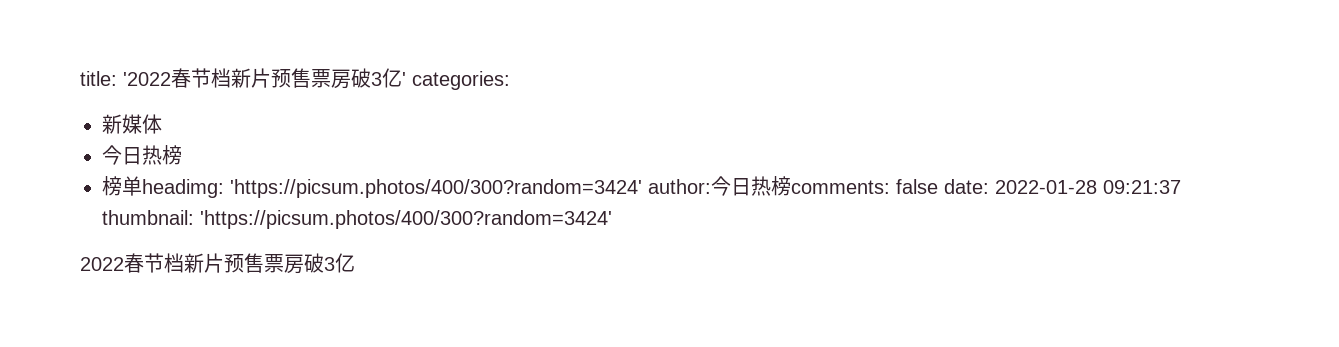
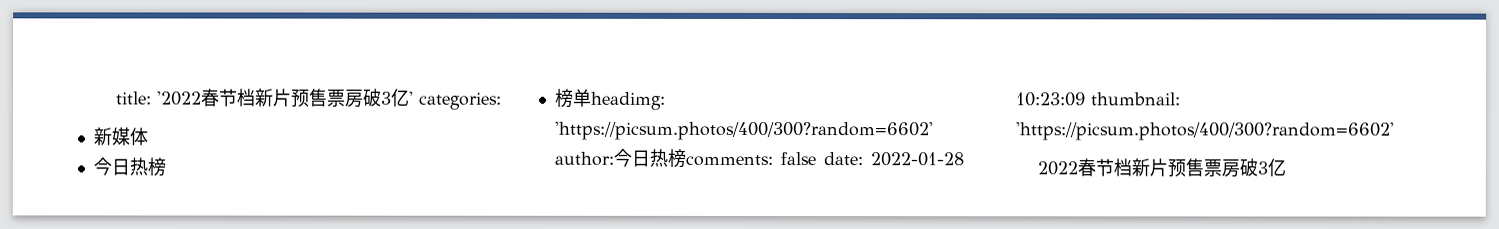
- 榜单headimg: 'https://picsum.photos/400/300?random=3424' author:今日热榜comments: false date: 2022-01-28 09:21:37 thumbnail: 'https://picsum.photos/400/300?random=3424'
+ 榜单headimg: 'https://picsum.photos/400/300?random=6602' author:今日热榜comments: false date: 2022-01-28 10:23:09 thumbnail: 'https://picsum.photos/400/300?random=6602'

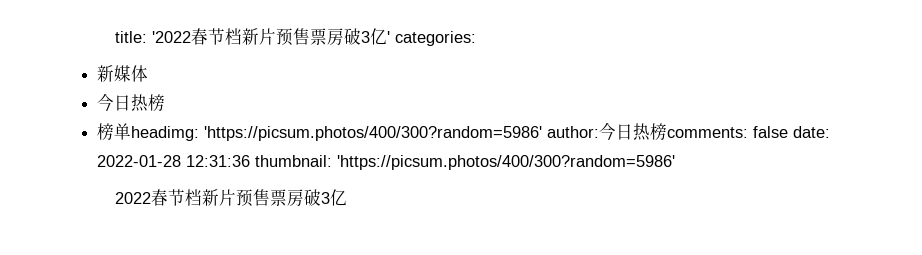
- 榜单headimg: 'https://picsum.photos/400/300?random=6602' author:今日热榜comments: false date: 2022-01-28 10:23:09 thumbnail: 'https://picsum.photos/400/300?random=6602'
+ 榜单headimg: 'https://picsum.photos/400/300?random=5986' author:今日热榜comments: false date: 2022-01-28 12:31:36 thumbnail: 'https://picsum.photos/400/300?random=5986'

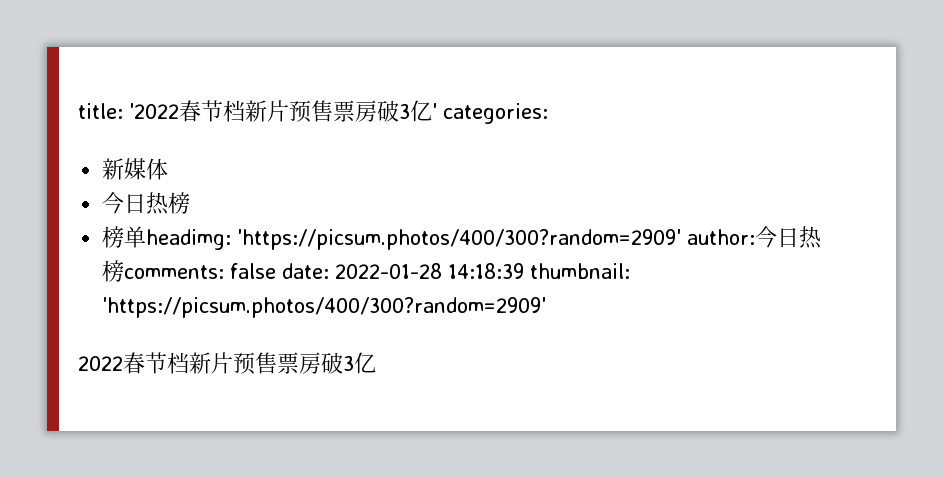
- 榜单headimg: 'https://picsum.photos/400/300?random=5986' author:今日热榜comments: false date: 2022-01-28 12:31:36 thumbnail: 'https://picsum.photos/400/300?random=5986'
+ 榜单headimg: 'https://picsum.photos/400/300?random=2909' author:今日热榜comments: false date: 2022-01-28 14:18:39 thumbnail: 'https://picsum.photos/400/300?random=2909'

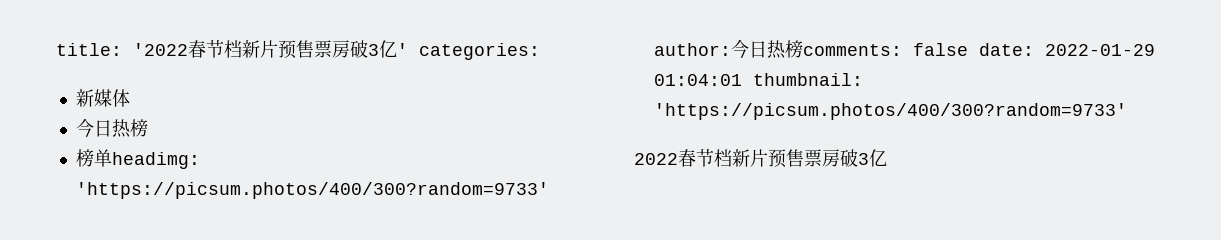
- 榜单headimg: 'https://picsum.photos/400/300?random=2909' author:今日热榜comments: false date: 2022-01-28 14:18:39 thumbnail: 'https://picsum.photos/400/300?random=2909'
+ 榜单headimg: 'https://picsum.photos/400/300?random=9733' author:今日热榜comments: false date: 2022-01-29 01:04:01 thumbnail: 'https://picsum.photos/400/300?random=9733'

